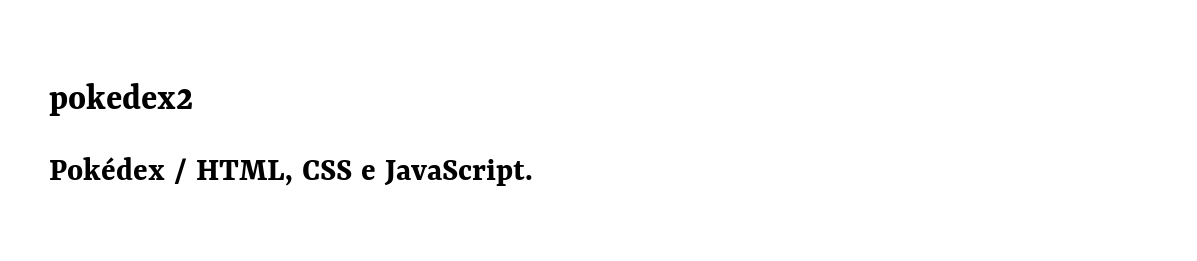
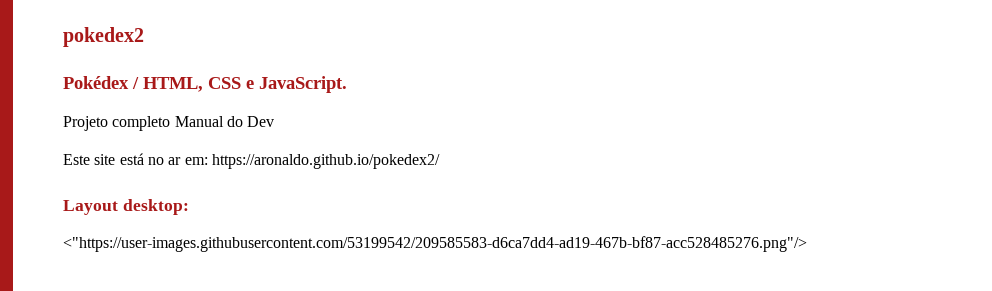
+ Projeto completo Manual do Dev
+ Este site está no ar em: https://aronaldo.github.io/pokedex2/
+ Layout desktop:
+ <"https://user-images.githubusercontent.com/53199542/209585583-d6ca7dd4-ad19-467b-bf87-acc528485276.png"/>

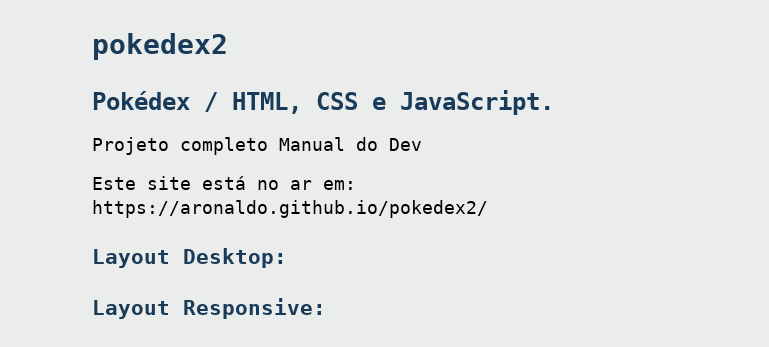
- Layout desktop:
- <"https://user-images.githubusercontent.com/53199542/209585583-d6ca7dd4-ad19-467b-bf87-acc528485276.png"/>
+ Layout Desktop:
+ Layout Responsive:

